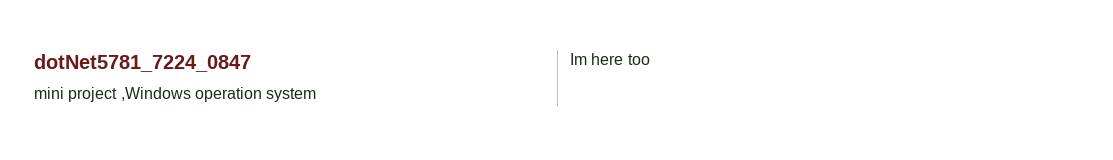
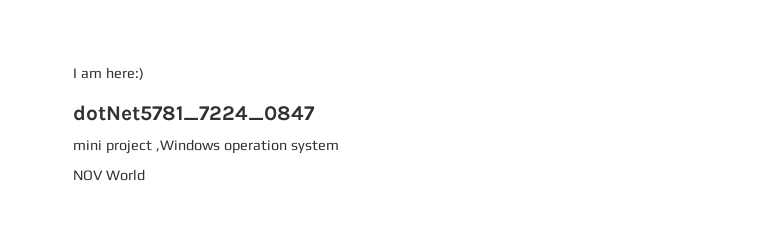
+ I am here:)
- Im here too
+ NOV World

